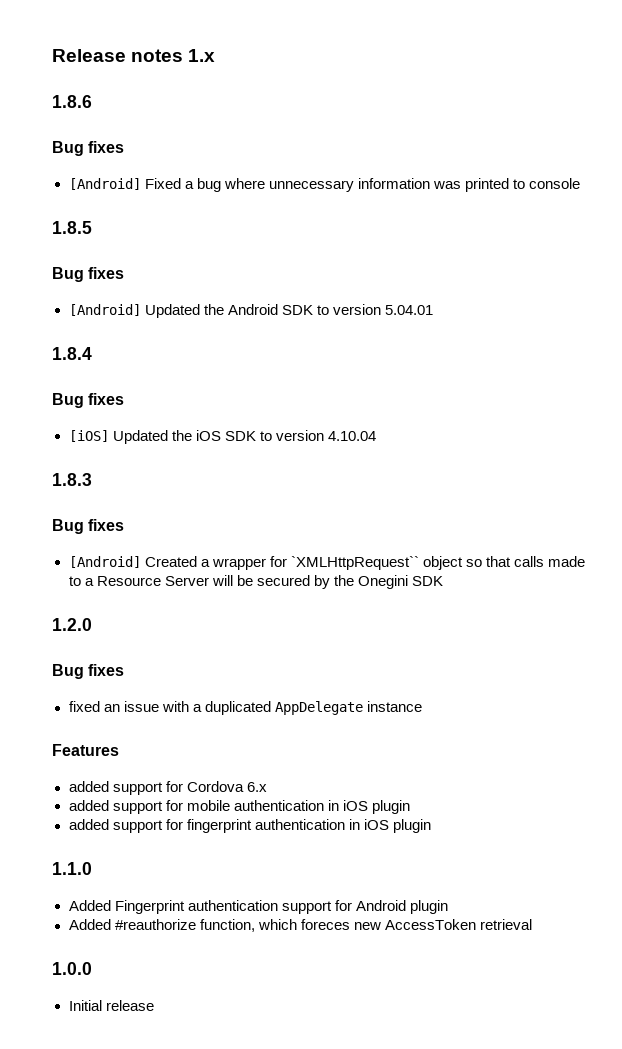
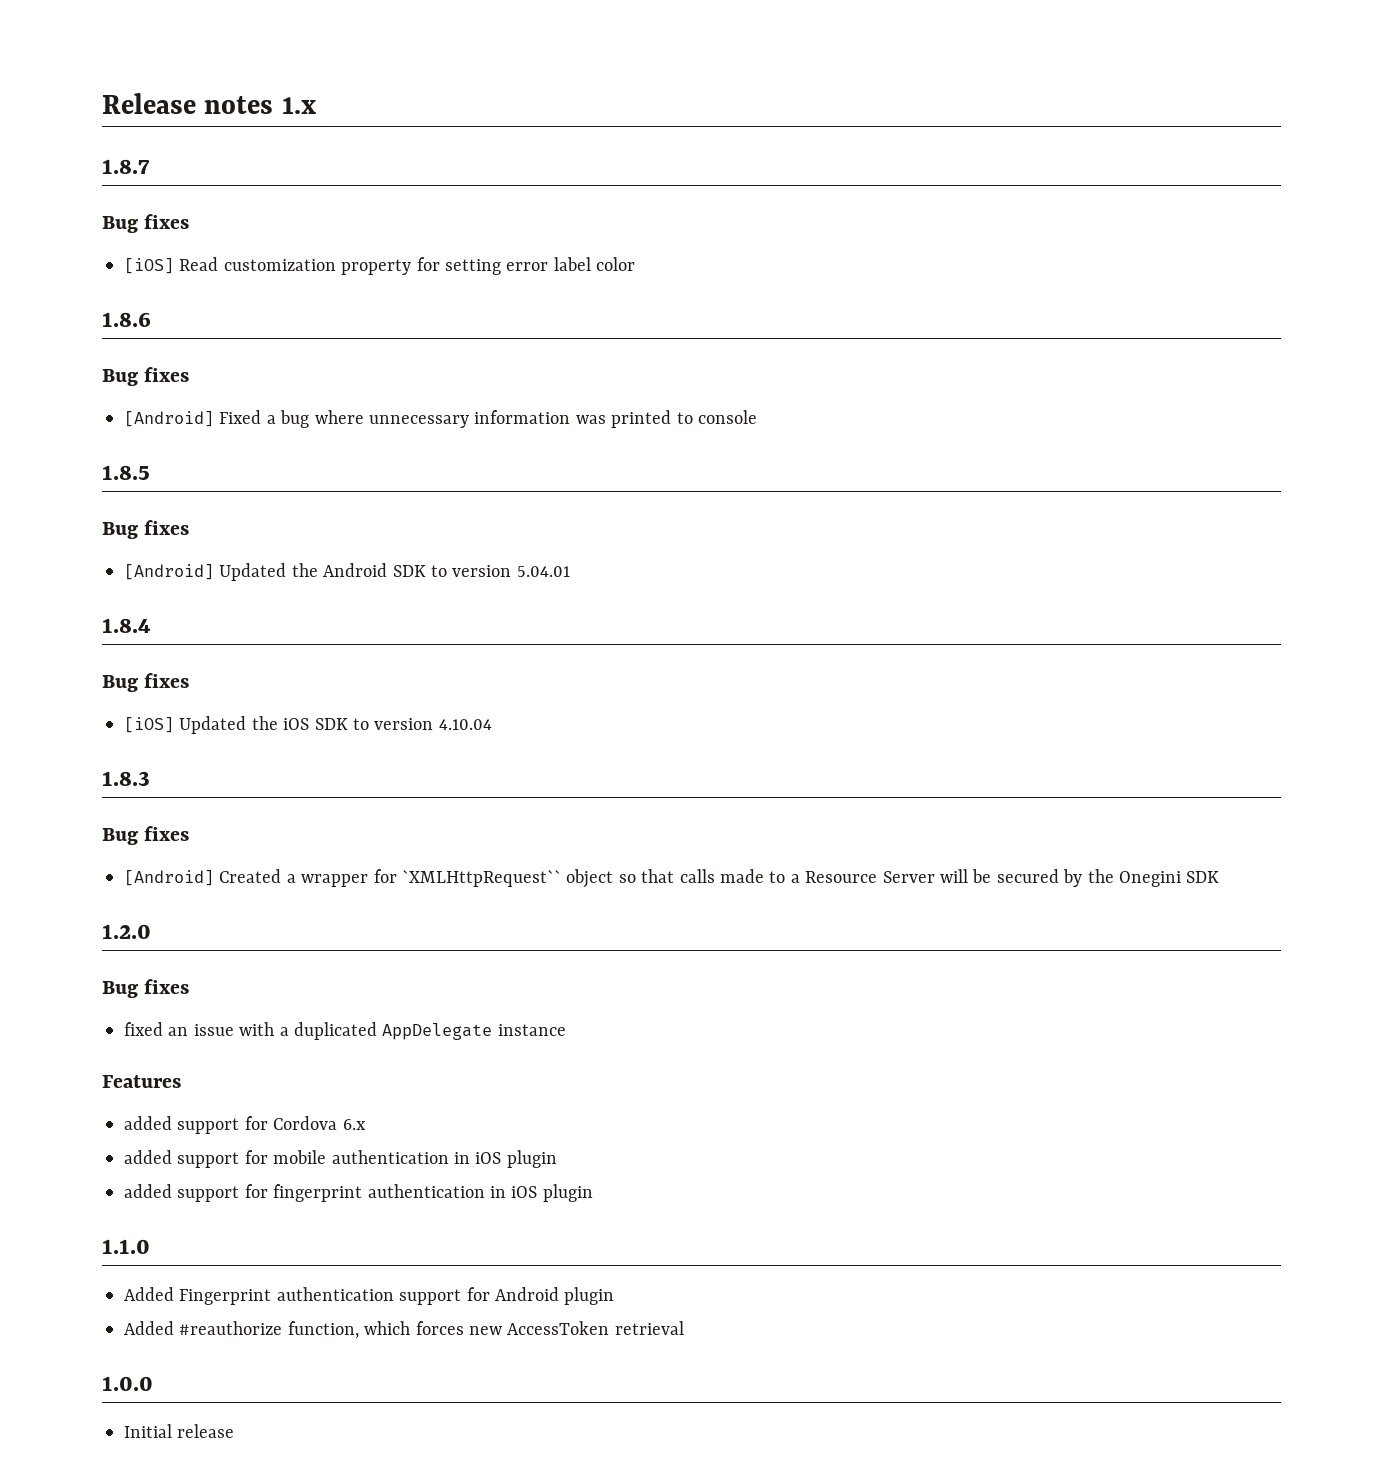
+ 1.8.7
+ Bug fixes
+ [iOS] Read customization property for setting error label color
- Added #reauthorize function, which foreces new AccessToken retrieval
+ Added #reauthorize function, which forces new AccessToken retrieval

